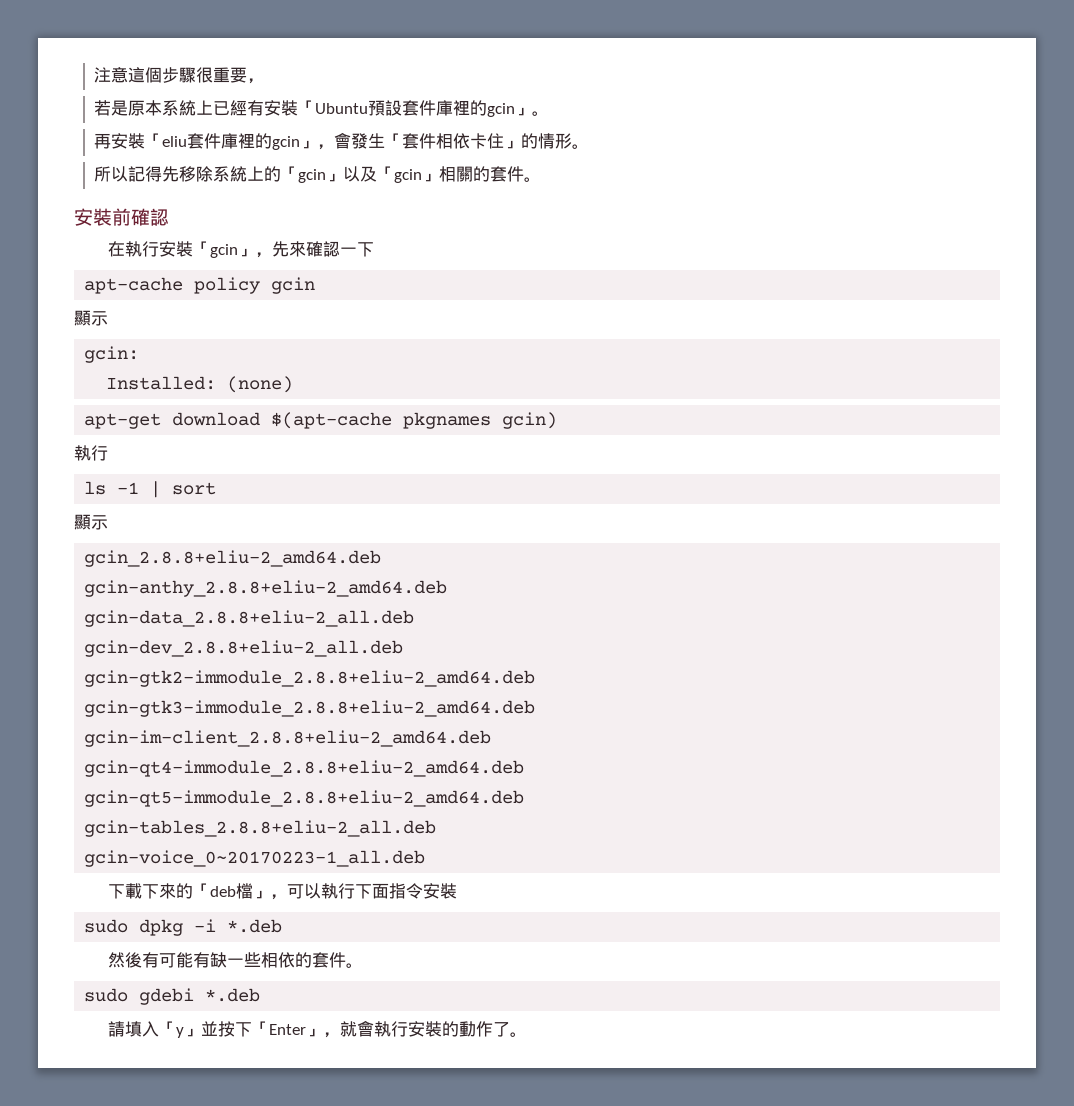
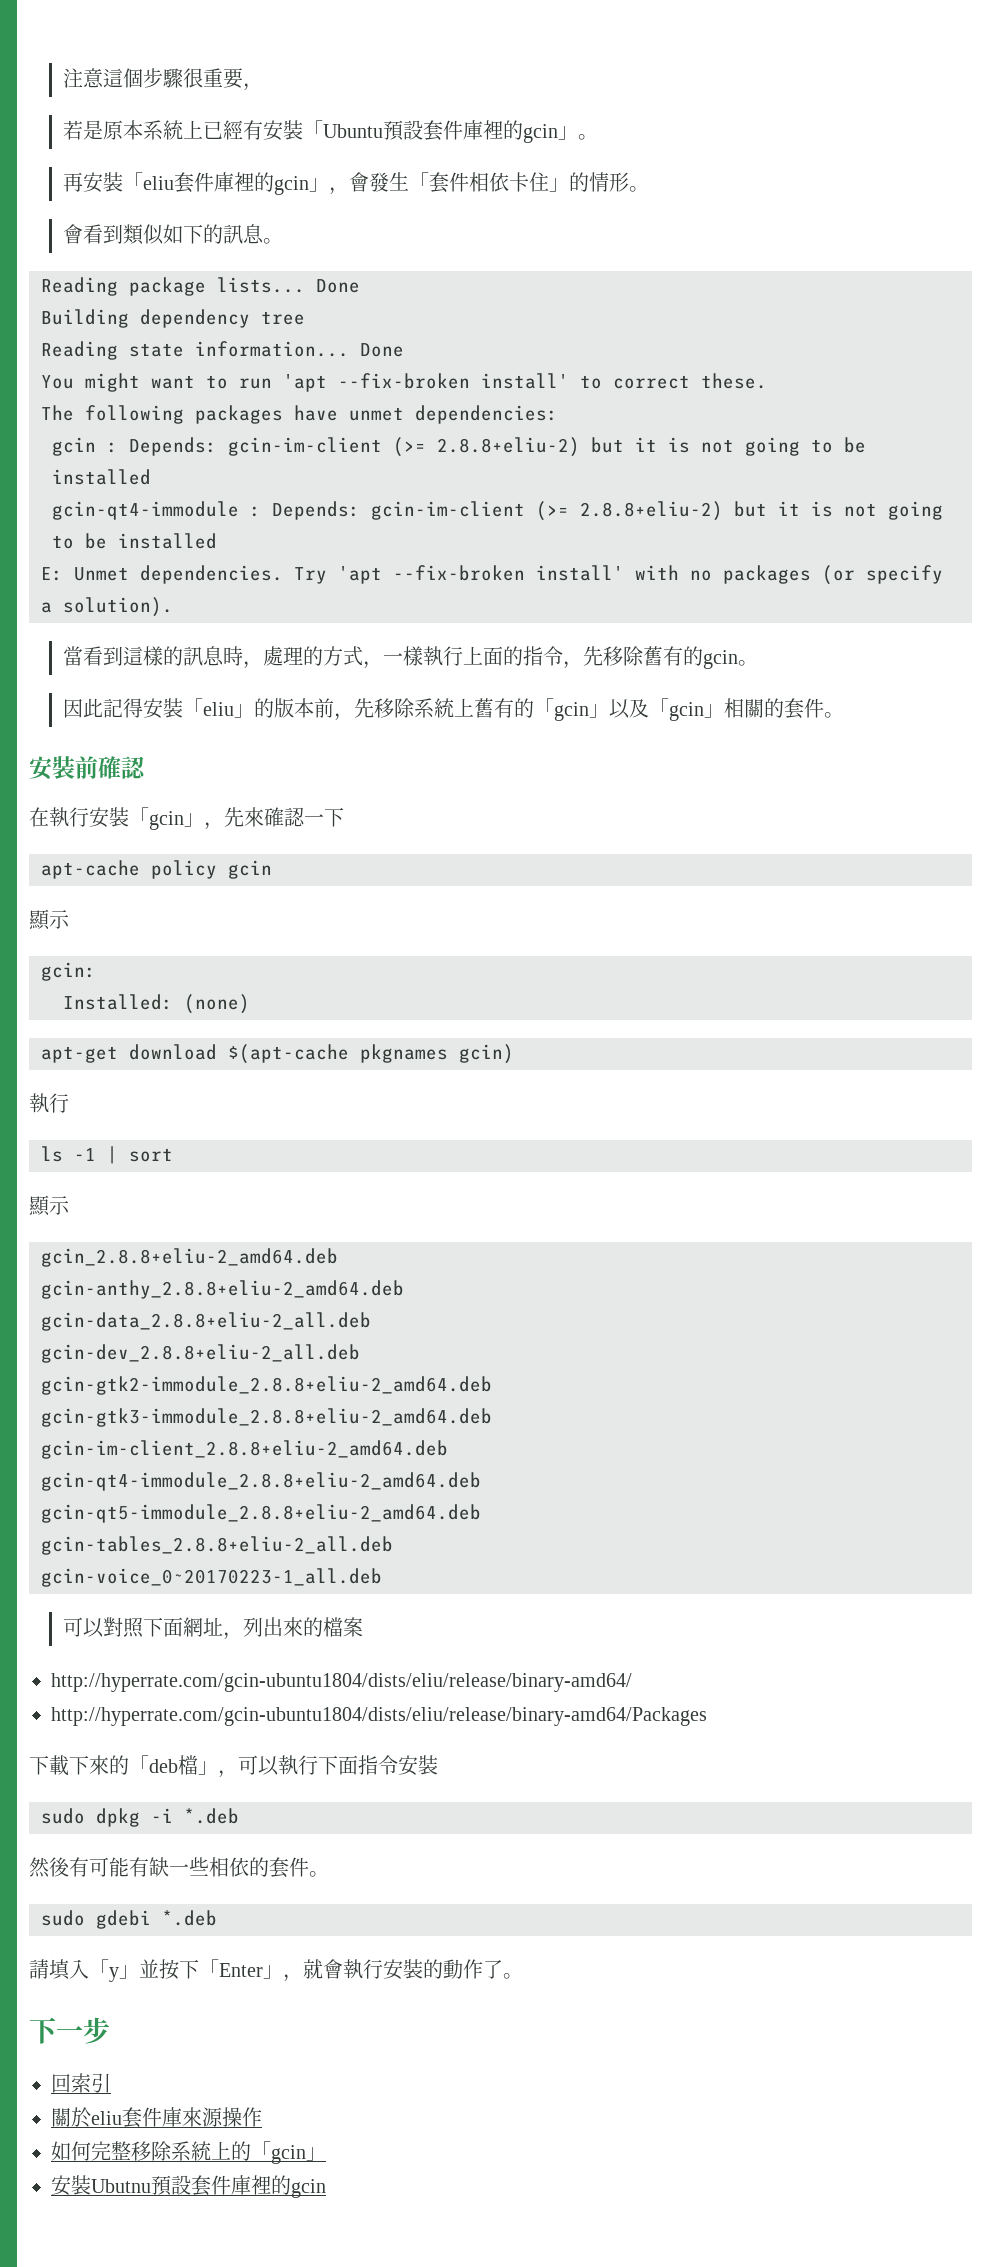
- 所以記得先移除系統上的「gcin」以及「gcin」相關的套件。
+ 會看到類似如下的訊息。
+ Reading package lists... Done
+ Building dependency tree
+ Reading state information... Done
+ You might want to run 'apt --fix-broken install' to correct these.
+ The following packages have unmet dependencies:
+ gcin : Depends: gcin-im-client (>= 2.8.8+eliu-2) but it is not going to be installed
+ gcin-qt4-immodule : Depends: gcin-im-client (>= 2.8.8+eliu-2) but it is not going to be installed
+ E: Unmet dependencies. Try 'apt --fix-broken install' with no packages (or specify a solution).
+ 當看到這樣的訊息時，處理的方式，一樣執行上面的指令，先移除舊有的gcin。
+ 因此記得安裝「eliu」的版本前，先移除系統上舊有的「gcin」以及「gcin」相關的套件。
+ 可以對照下面網址，列出來的檔案
+ http://hyperrate.com/gcin-ubuntu1804/dists/eliu/release/binary-amd64/
+ http://hyperrate.com/gcin-ubuntu1804/dists/eliu/release/binary-amd64/Packages
+ 下一步
+ 回索引
+ 關於eliu套件庫來源操作
+ 如何完整移除系統上的「gcin」
+ 安裝Ubutnu預設套件庫裡的gcin

